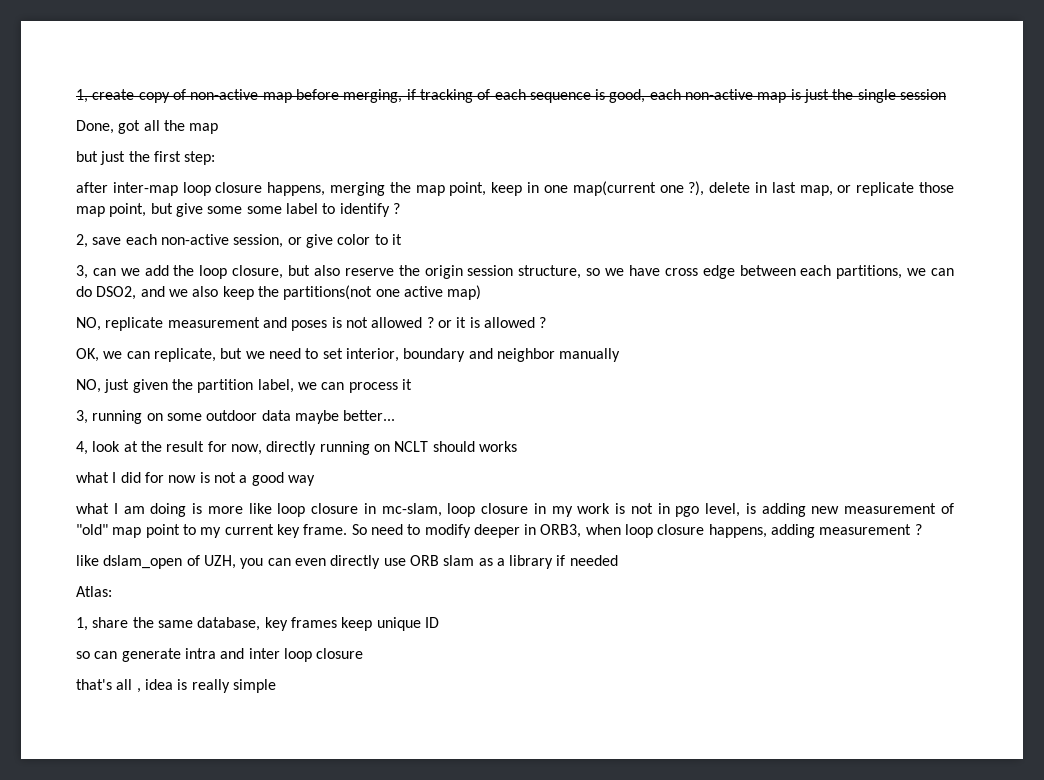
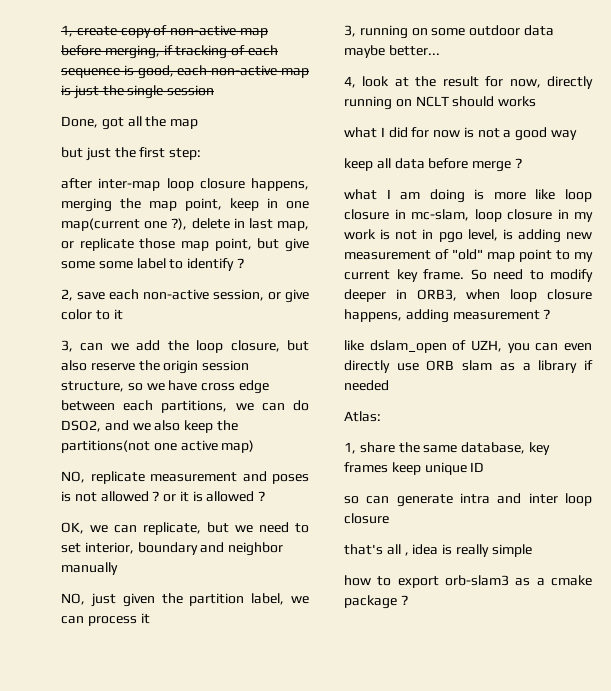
+ keep all data before merge ?
+ how to export orb-slam3 as a cmake package ?

